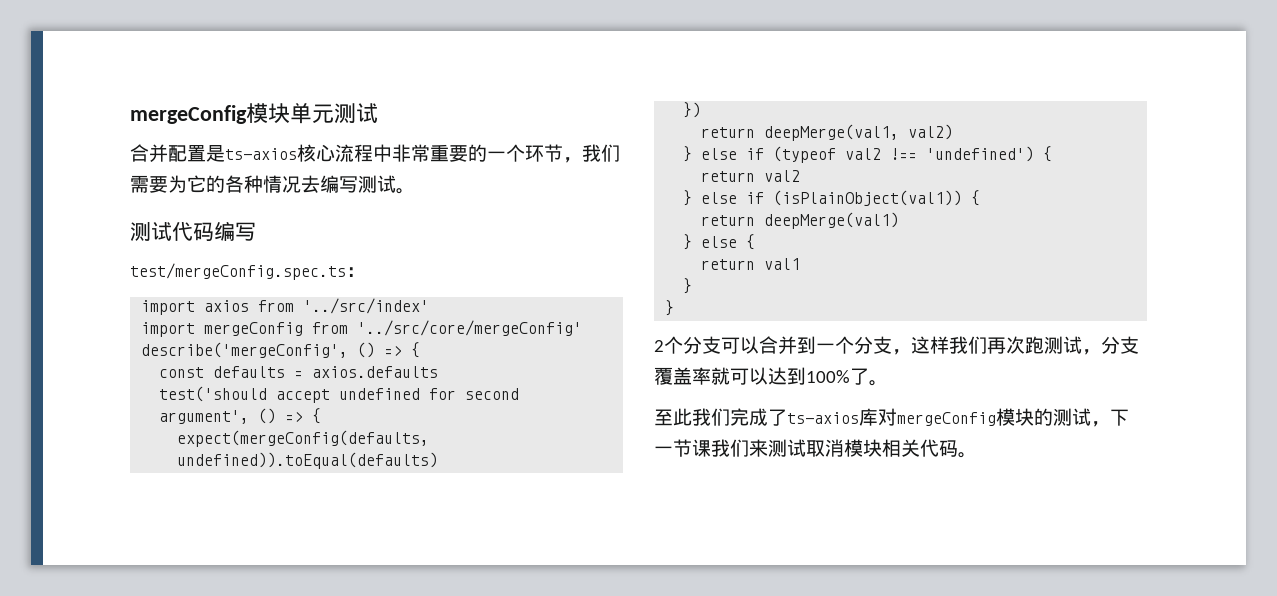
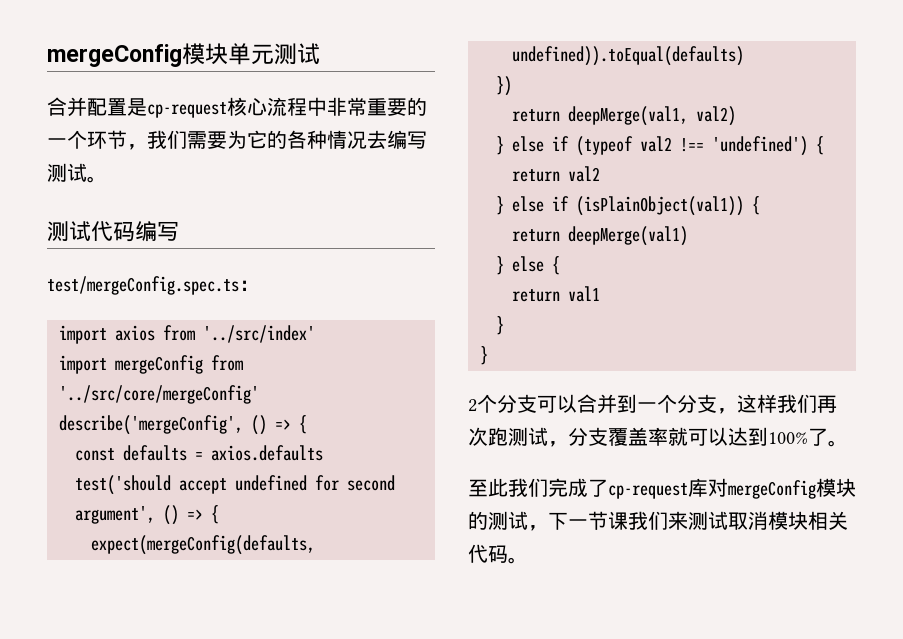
- 合并配置是ts-axios核心流程中非常重要的一个环节，我们需要为它的各种情况去编写测试。
+ 合并配置是cp-request核心流程中非常重要的一个环节，我们需要为它的各种情况去编写测试。
- 至此我们完成了ts-axios库对mergeConfig模块的测试，下一节课我们来测试取消模块相关代码。
+ 至此我们完成了cp-request库对mergeConfig模块的测试，下一节课我们来测试取消模块相关代码。

